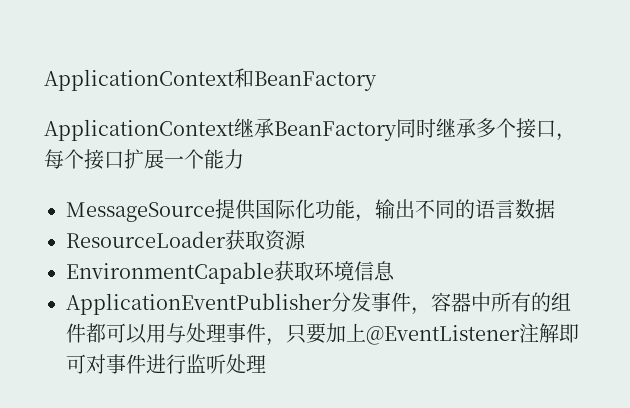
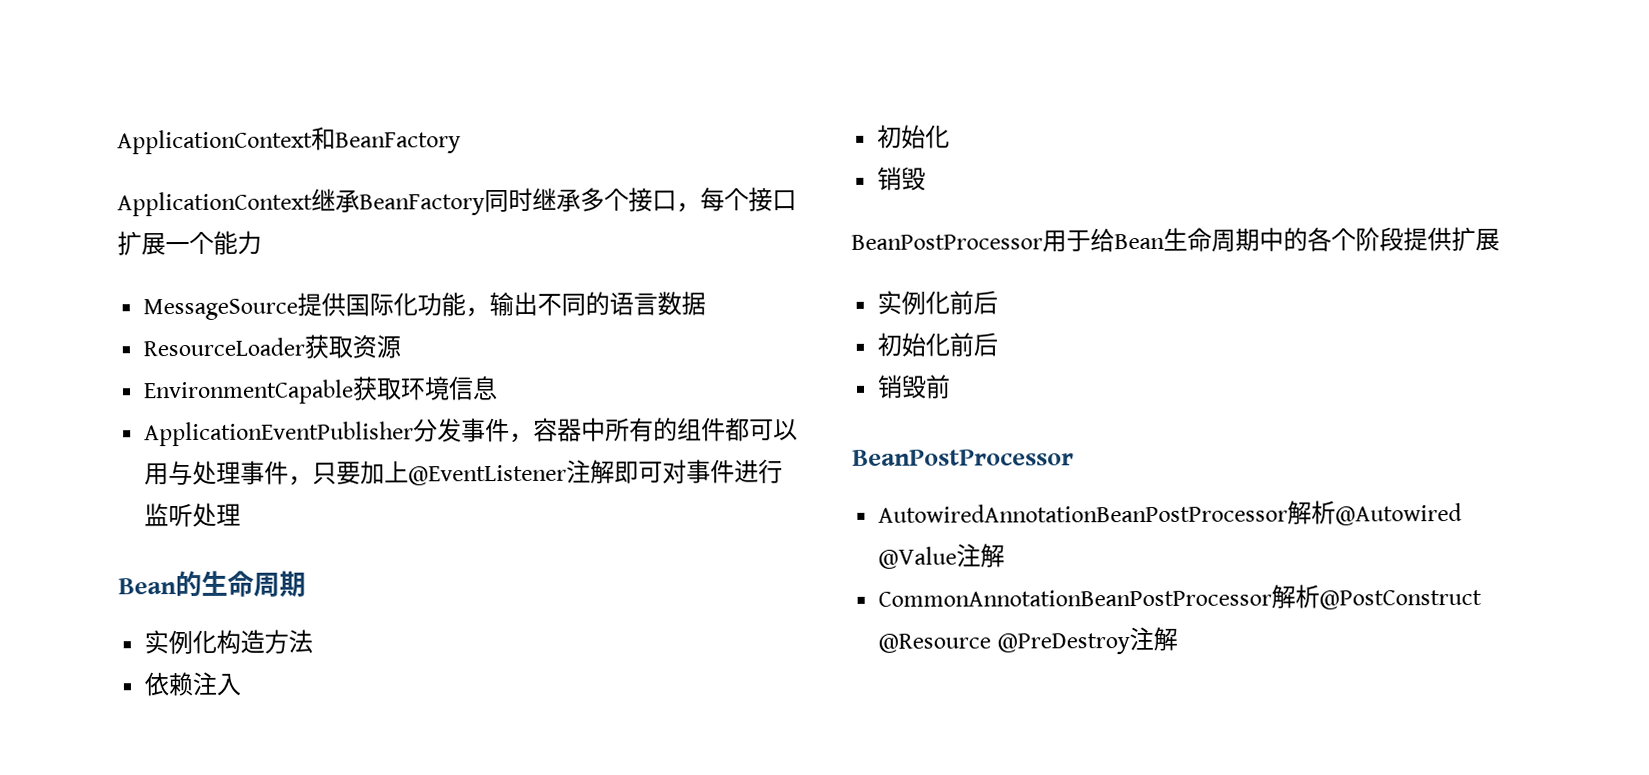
+ Bean的生命周期
+ 实例化构造方法
+ 依赖注入
+ 初始化
+ 销毁
+ BeanPostProcessor用于给Bean生命周期中的各个阶段提供扩展
+ 实例化前后
+ 初始化前后
+ 销毁前
+ BeanPostProcessor
+ AutowiredAnnotationBeanPostProcessor解析@Autowired @Value注解
+ CommonAnnotationBeanPostProcessor解析@PostConstruct @Resource @PreDestroy注解

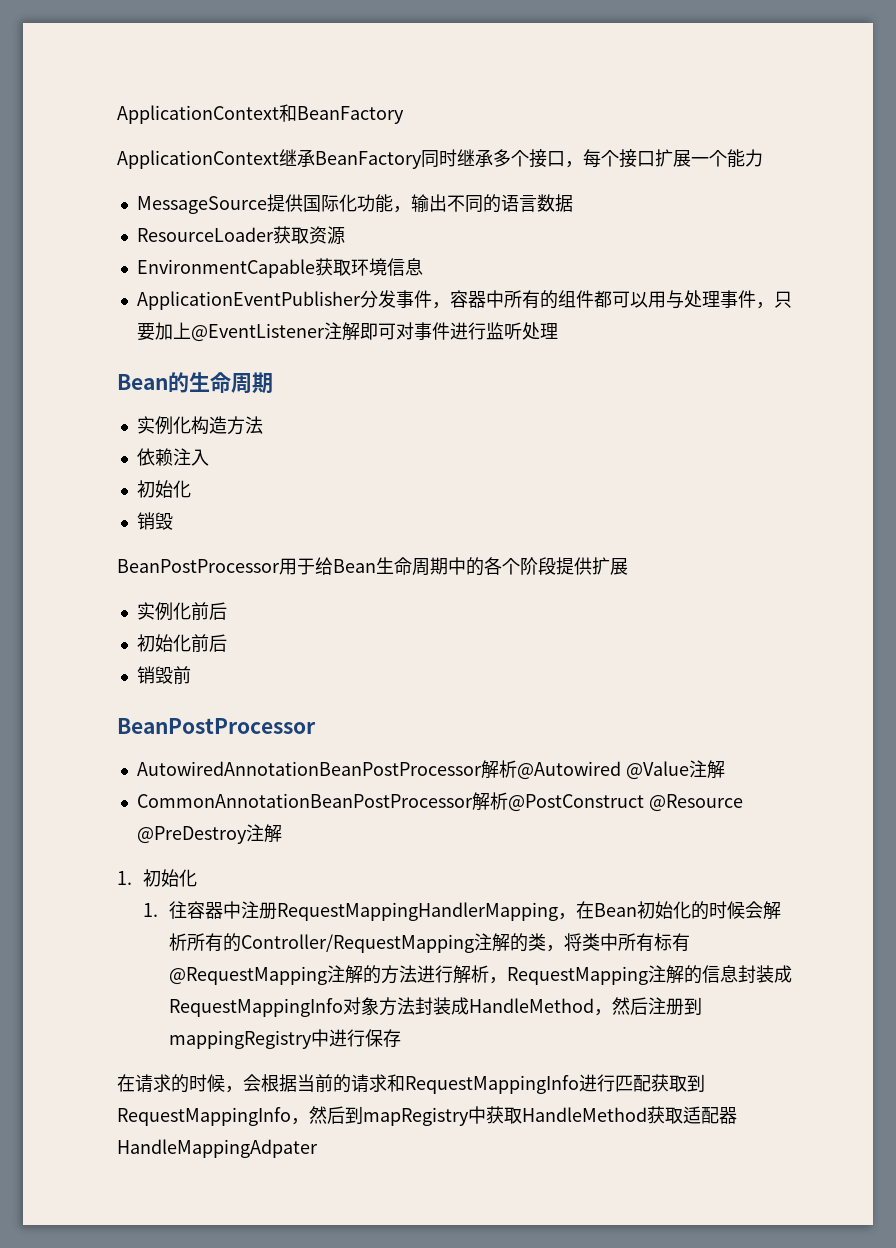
+ 1.初始化
+ 1.往容器中注册RequestMappingHandlerMapping，在Bean初始化的时候会解析所有的Controller/RequestMapping注解的类，将类中所有标有@RequestMapping注解的方法进行解析，RequestMapping注解的信息封装成RequestMappingInfo对象方法封装成HandleMethod，然后注册到mappingRegistry中进行保存
+ 在请求的时候，会根据当前的请求和RequestMappingInfo进行匹配获取到RequestMappingInfo，然后到mapRegistry中获取HandleMethod获取适配器HandleMappingAdpater

